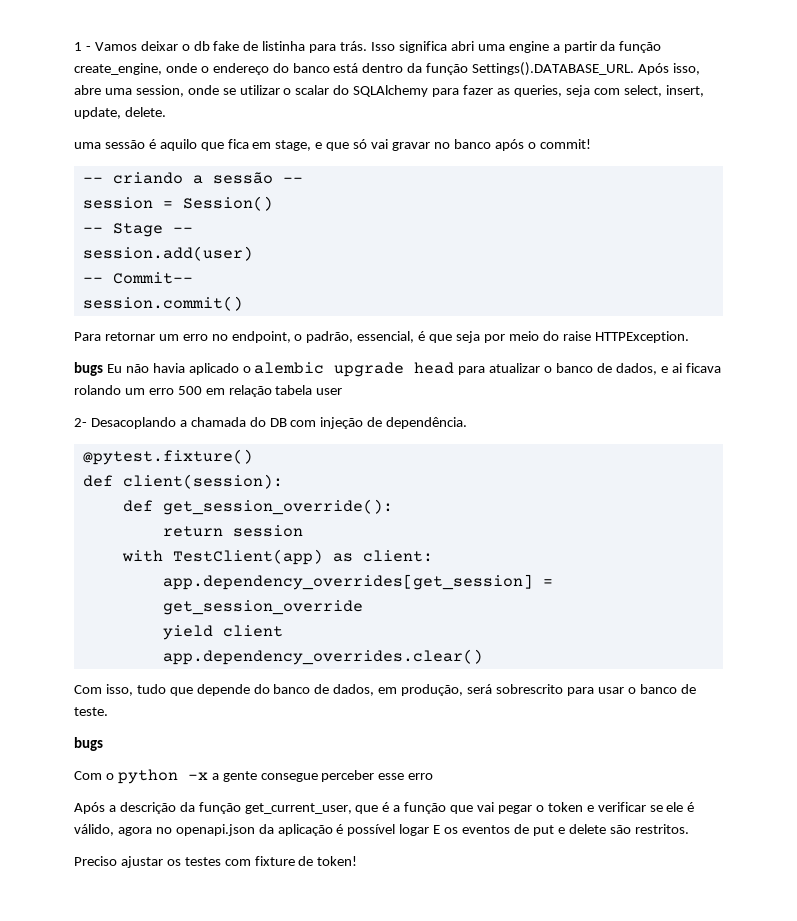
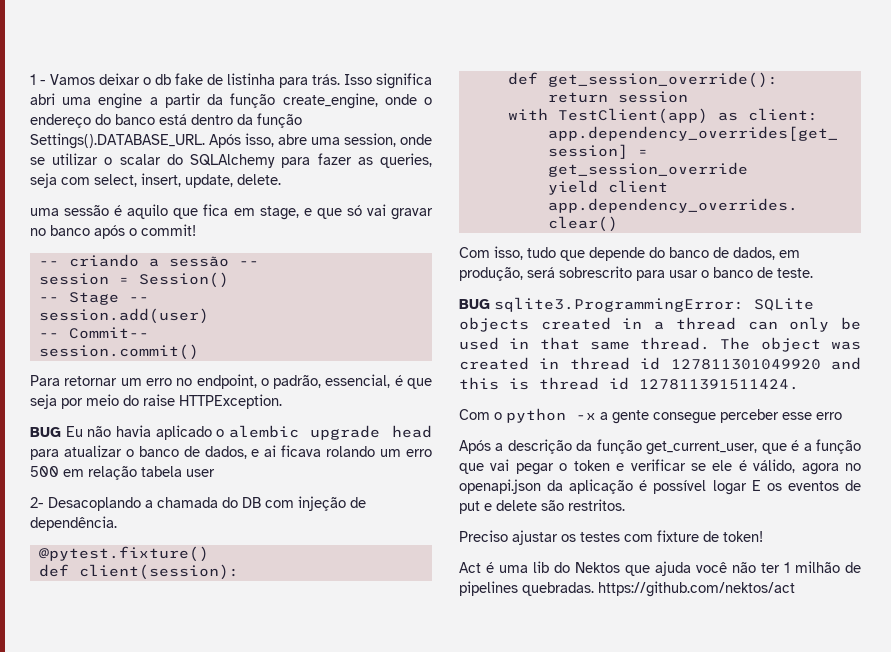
- bugs Eu não havia aplicado o alembic upgrade head para atualizar o banco de dados, e ai ficava rolando um erro 500 em relação tabela user
+ BUG Eu não havia aplicado o alembic upgrade head para atualizar o banco de dados, e ai ficava rolando um erro 500 em relação tabela user
  Com isso, tudo que depende do banco de dados, em produção, será sobrescrito para usar o banco de teste.
- bugs
+ BUG sqlite3.ProgrammingError: SQLite objects created in a thread can only be used in that same thread. The object was created in thread id 127811301049920 and this is thread id 127811391511424.
+ Act é uma lib do Nektos que ajuda você não ter 1 milhão de pipelines quebradas. https://github.com/nektos/act

